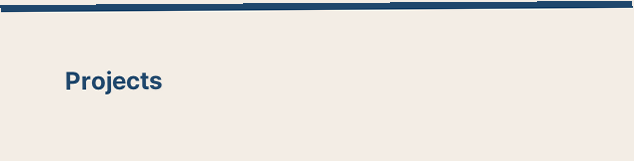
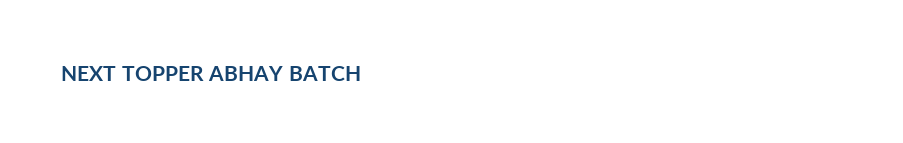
- Projects
+ NEXT TOPPER ABHAY BATCH

